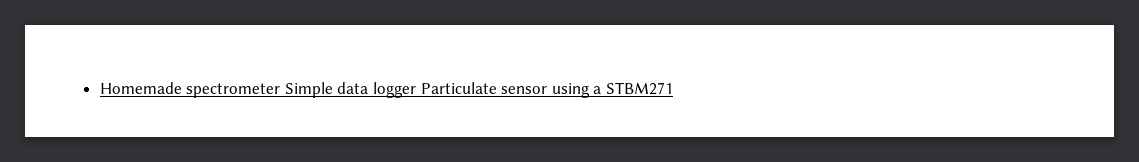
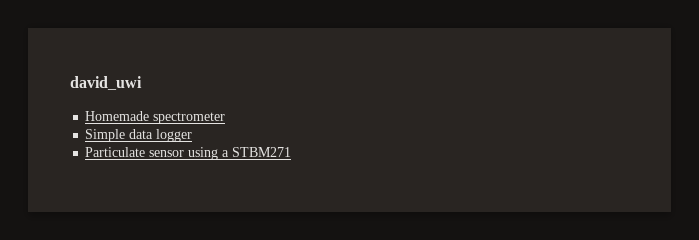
+ david_uwi
- Homemade spectrometer Simple data logger Particulate sensor using a STBM271
+ Homemade spectrometer
+ Simple data logger
+ Particulate sensor using a STBM271

